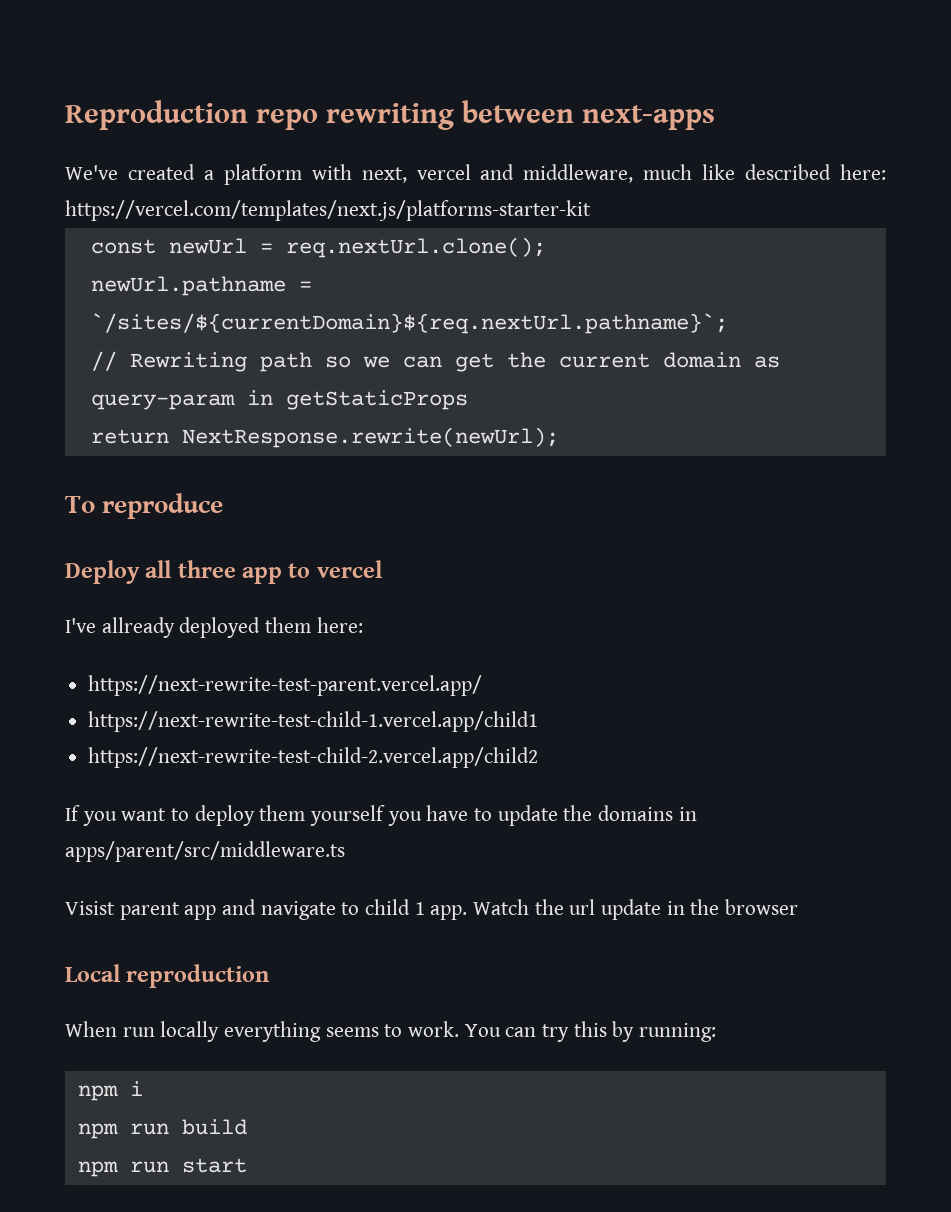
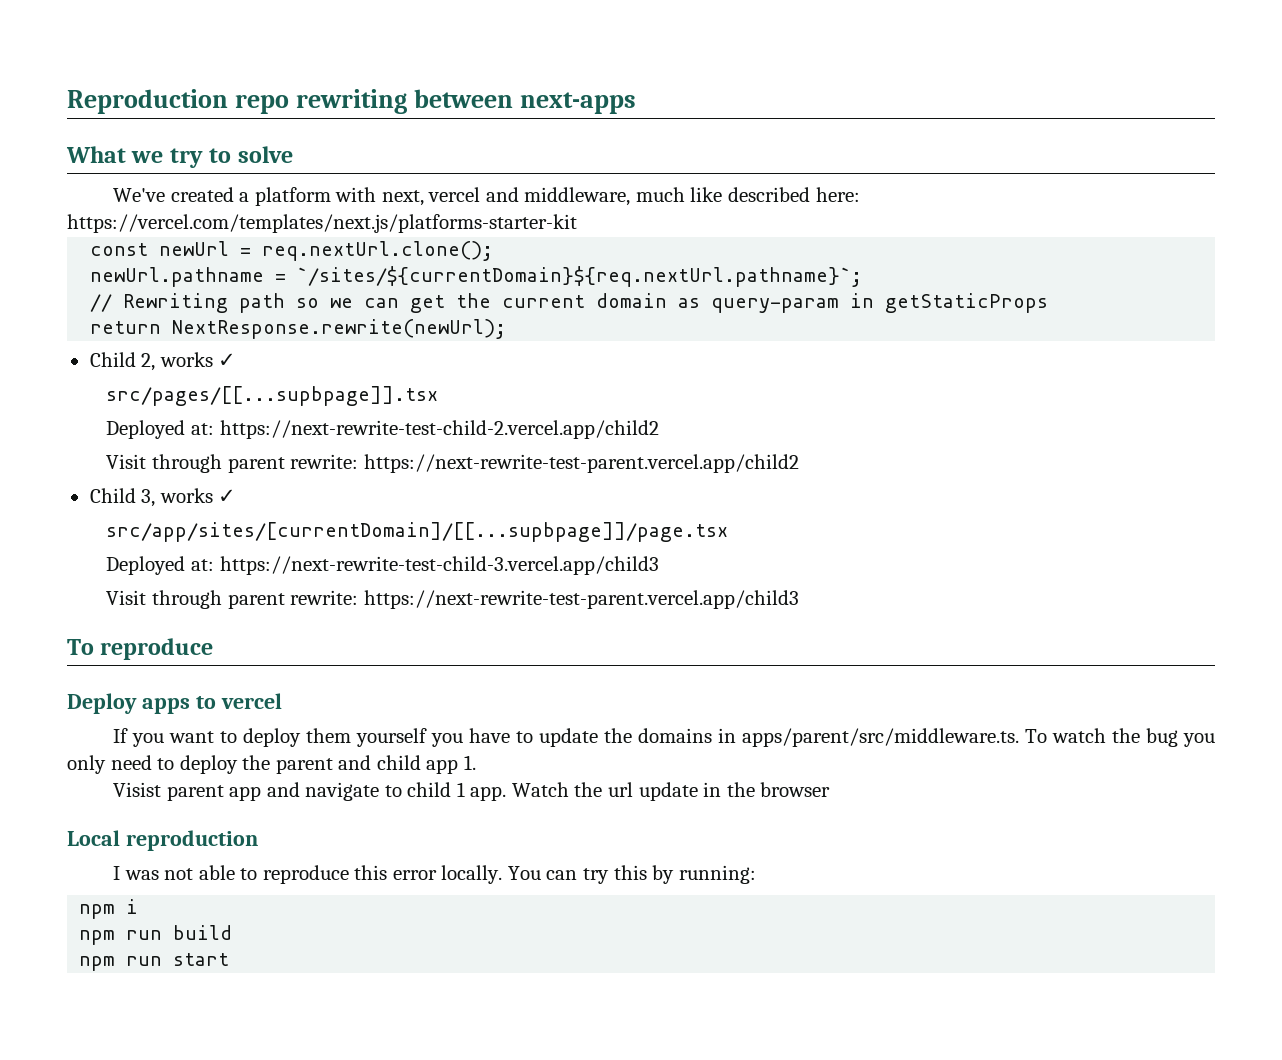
+ What we try to solve
+ Child 2, works ✓
+ src/pages/[[...supbpage]].tsx
+ Deployed at: https://next-rewrite-test-child-2.vercel.app/child2
+ Visit through parent rewrite: https://next-rewrite-test-parent.vercel.app/child2
+ Child 3, works ✓
+ src/app/sites/[currentDomain]/[[...supbpage]]/page.tsx
+ Deployed at: https://next-rewrite-test-child-3.vercel.app/child3
+ Visit through parent rewrite: https://next-rewrite-test-parent.vercel.app/child3
- Deploy all three app to vercel
+ Deploy apps to vercel
- I've allready deployed them here:
- https://next-rewrite-test-parent.vercel.app/
- https://next-rewrite-test-child-1.vercel.app/child1
- https://next-rewrite-test-child-2.vercel.app/child2
- If you want to deploy them yourself you have to update the domains in apps/parent/src/middleware.ts
+ If you want to deploy them yourself you have to update the domains in apps/parent/src/middleware.ts. To watch the bug you only need to deploy the parent and child app 1.
- When run locally everything seems to work.
+ I was not able to reproduce this error locally.

